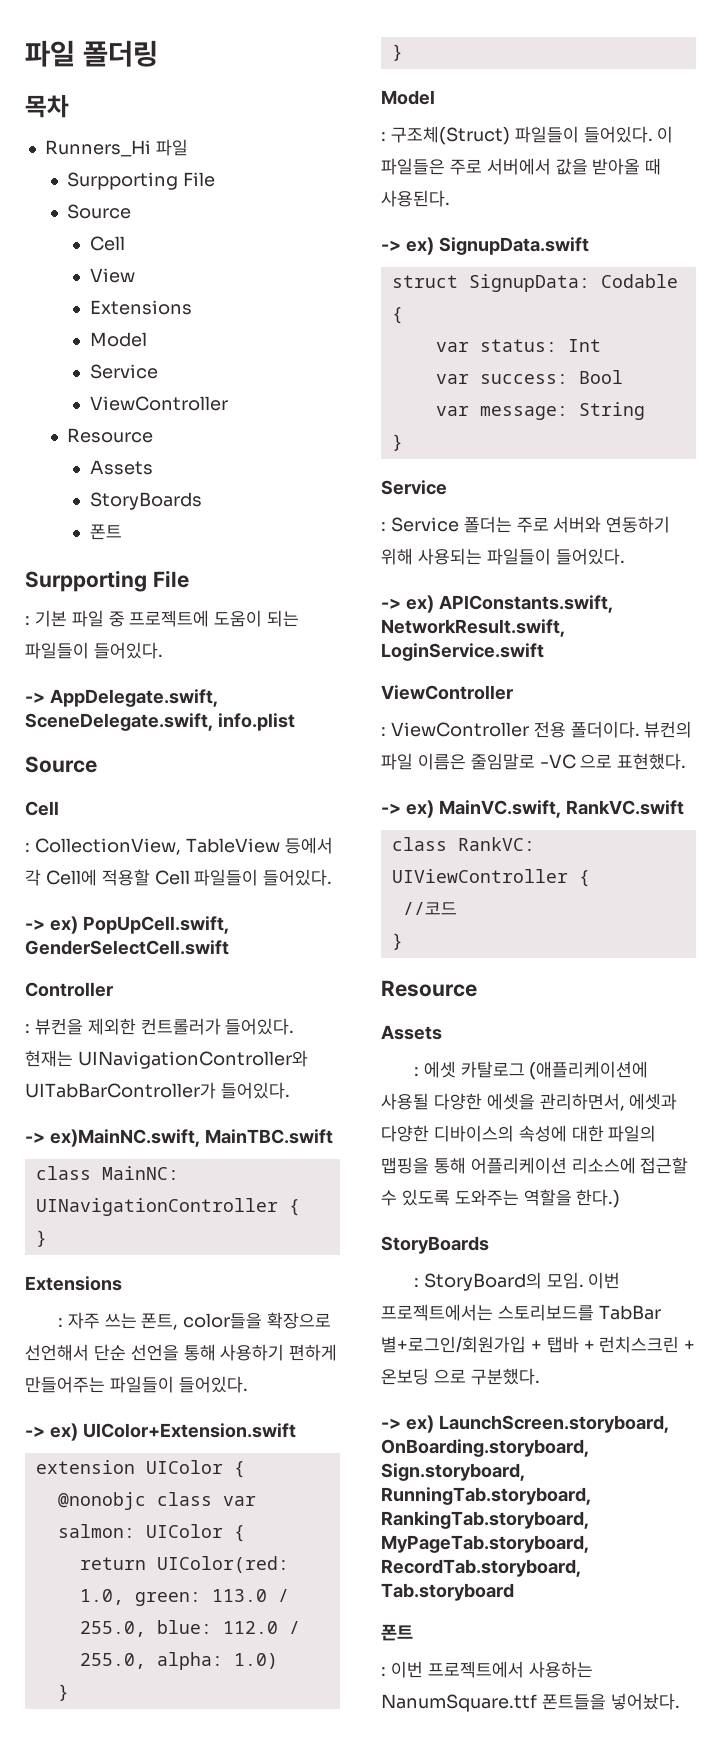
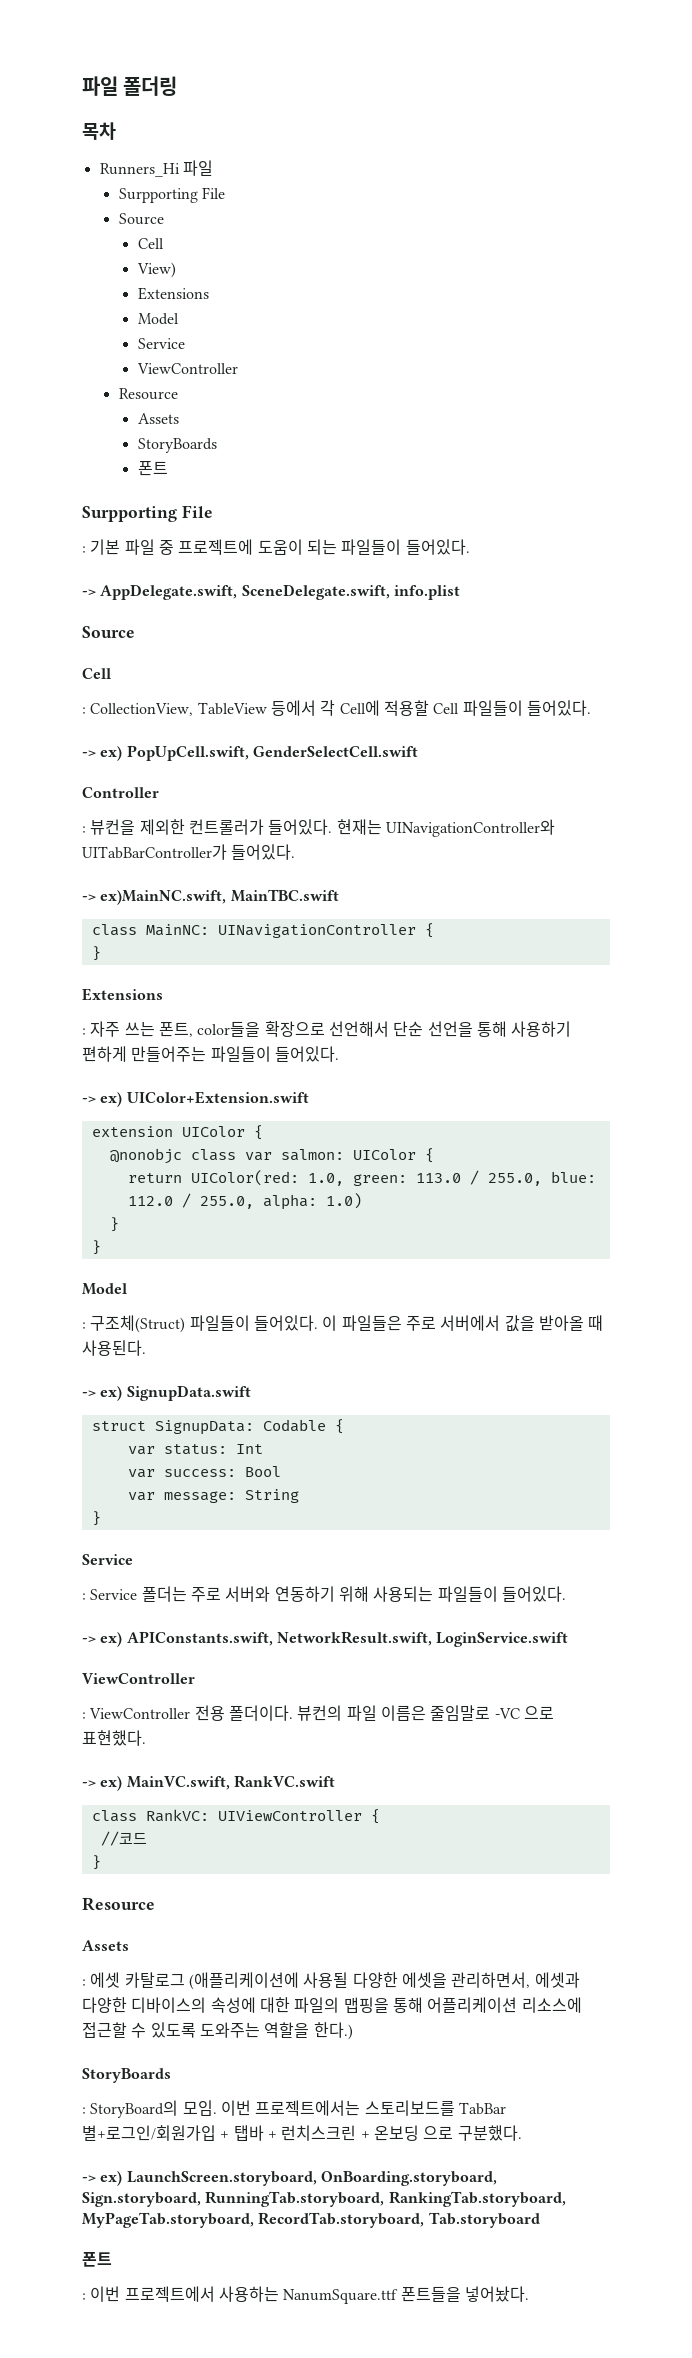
- View
+ View)

